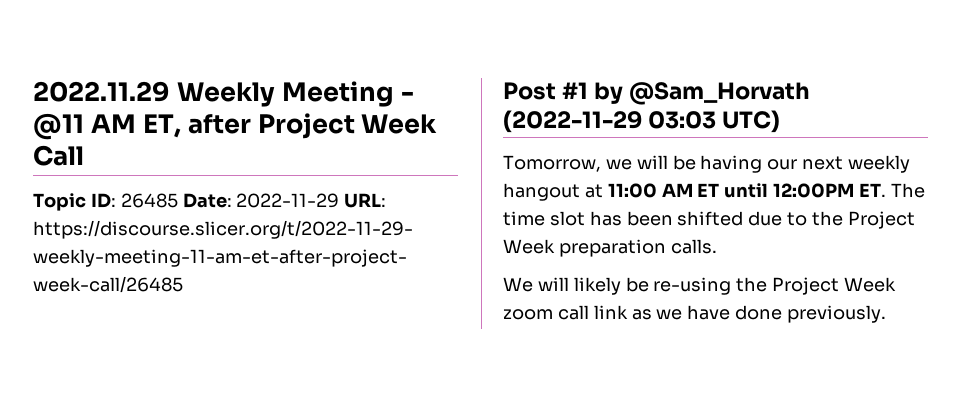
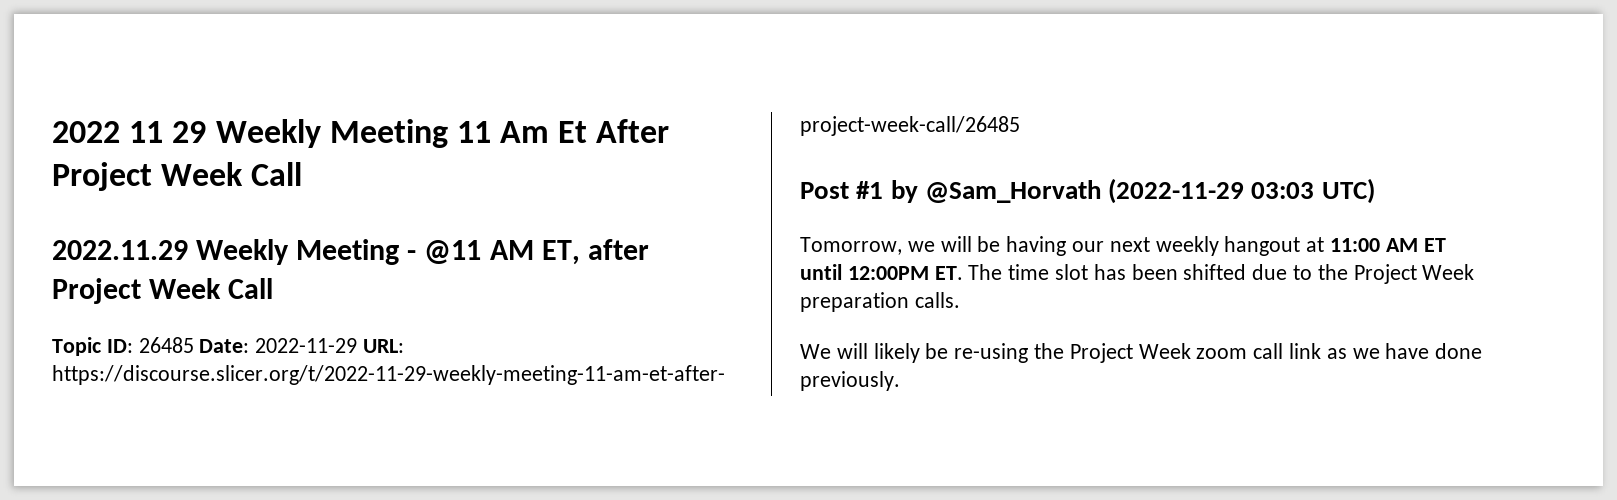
+ 2022 11 29 Weekly Meeting 11 Am Et After Project Week Call

